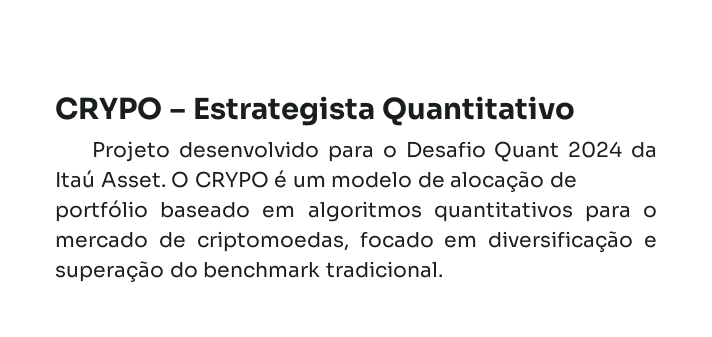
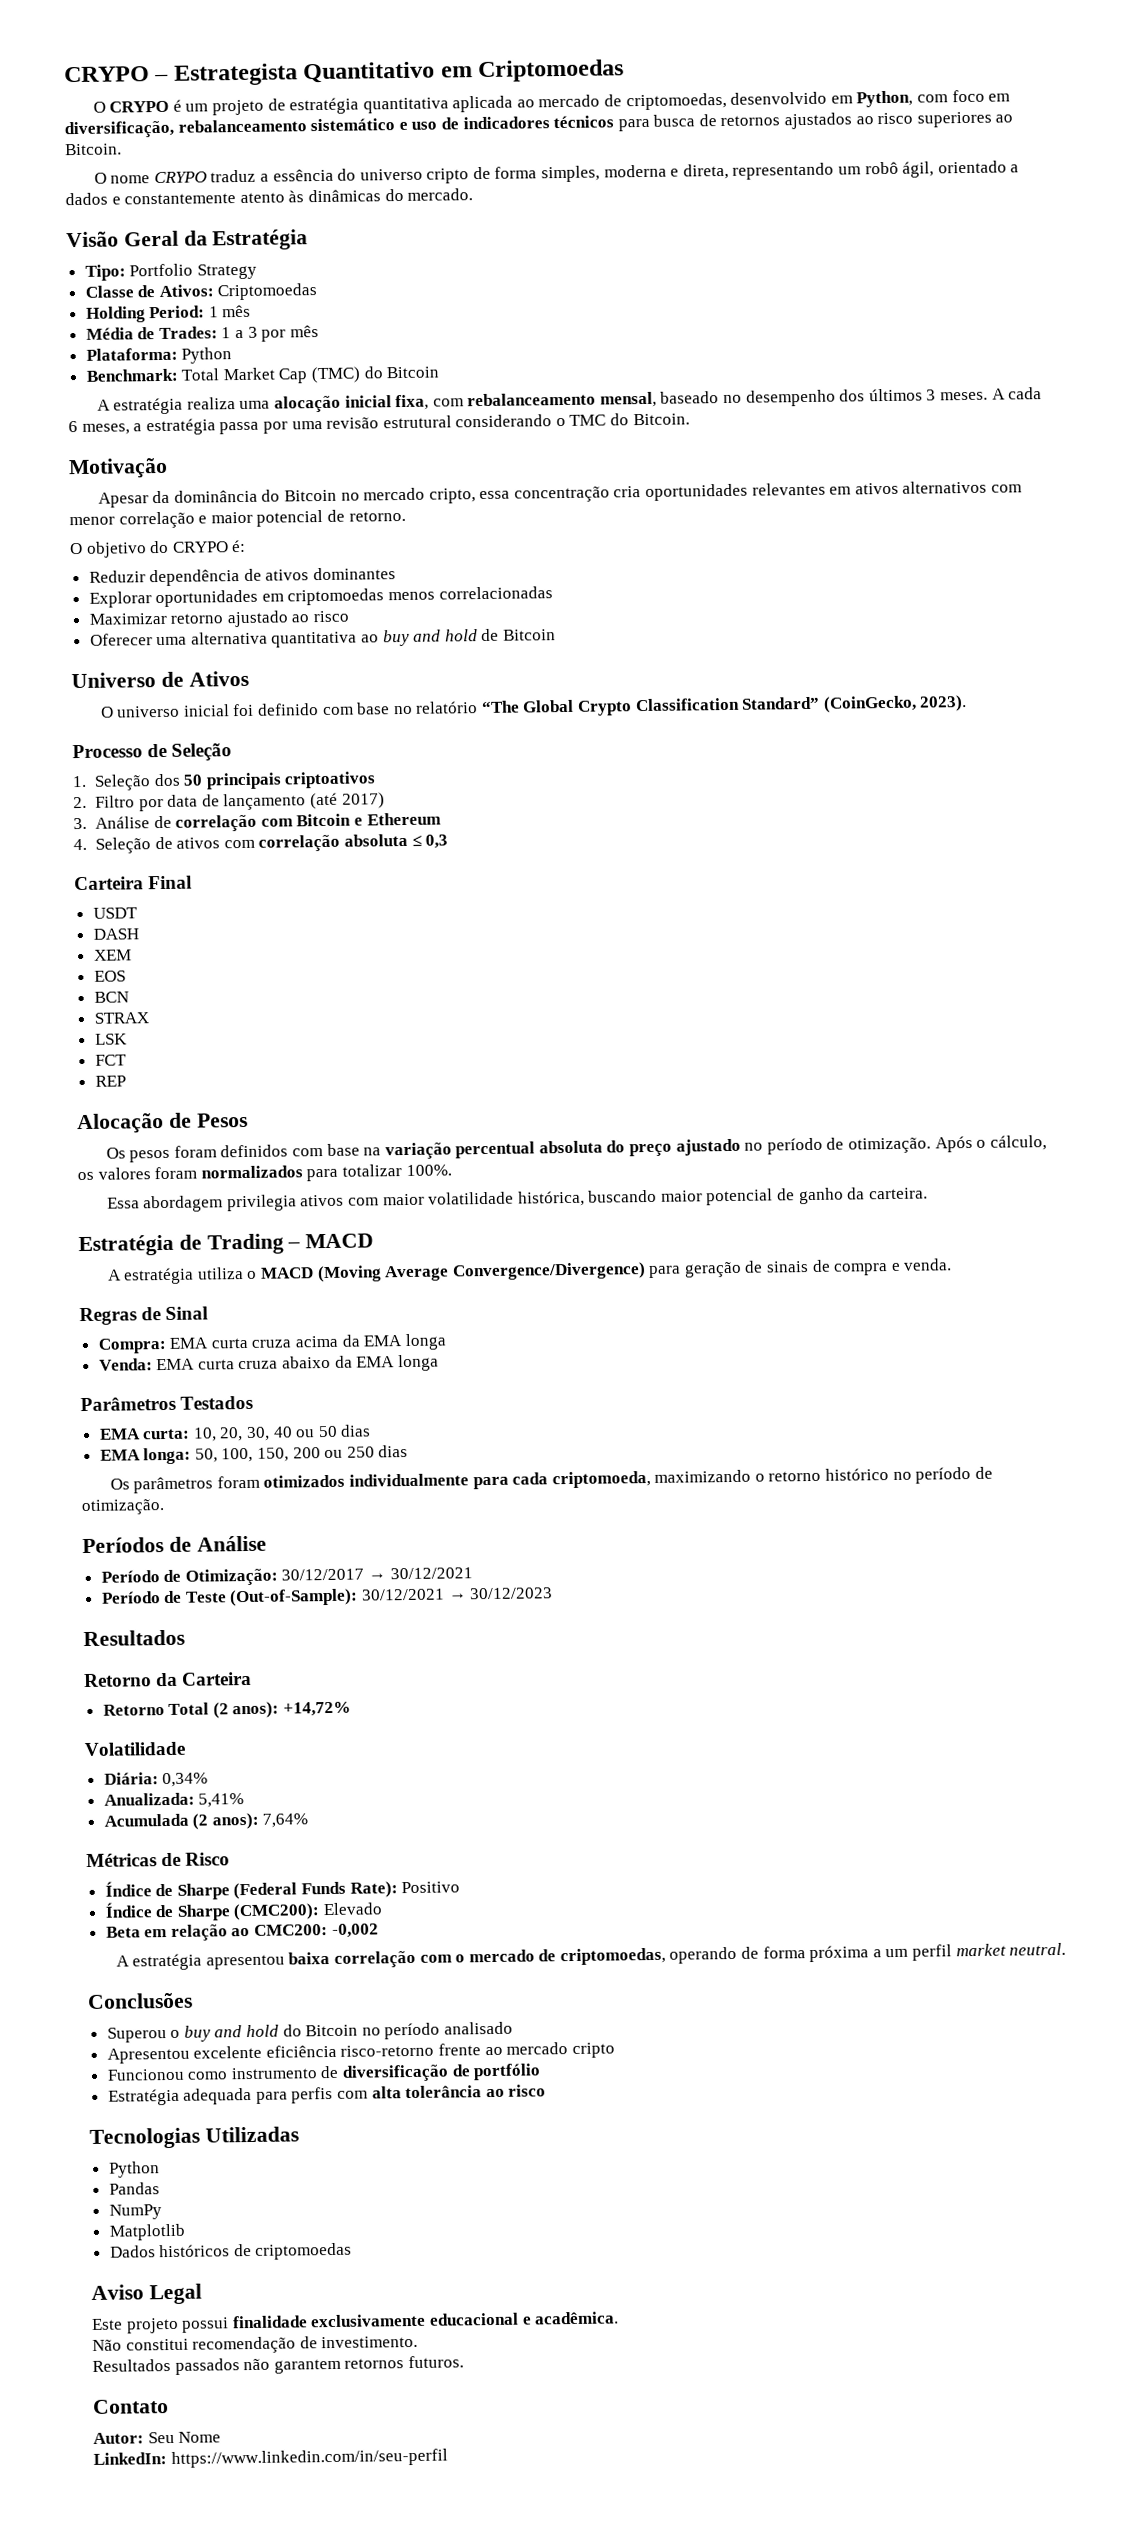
- CRYPO – Estrategista Quantitativo
- Projeto desenvolvido para o Desafio Quant 2024 da Itaú Asset. O CRYPO é um modelo de alocação de portfólio baseado em algoritmos quantitativos para o mercado de criptomoedas, focado em diversificação e superação do benchmark tradicional.
+ CRYPO – Estrategista Quantitativo em Criptomoedas
+ O CRYPO é um projeto de estratégia quantitativa aplicada ao mercado de criptomoedas, desenvolvido em Python, com foco em diversificação, rebalanceamento sistemático e uso de indicadores técnicos para busca de retornos ajustados ao risco superiores ao Bitcoin.
+ O nome CRYPO traduz a essência do universo cripto de forma simples, moderna e direta, representando um robô ágil, orientado a dados e constantemente atento às dinâmicas do mercado.
+ Visão Geral da Estratégia
+ Tipo: Portfolio Strategy
+ Classe de Ativos: Criptomoedas
+ Holding Period: 1 mês
+ Média de Trades: 1 a 3 por mês
+ Plataforma: Python
+ Benchmark: Total Market Cap (TMC) do Bitcoin
+ A estratégia realiza uma alocação inicial fixa, com rebalanceamento mensal, baseado no desempenho dos últimos 3 meses. A cada 6 meses, a estratégia passa por uma revisão estrutural considerando o TMC do Bitcoin.
+ Motivação
+ Apesar da dominância do Bitcoin no mercado cripto, essa concentração cria oportunidades relevantes em ativos alternativos com menor correlação e maior potencial de retorno.
+ O objetivo do CRYPO é:
+ Reduzir dependência de ativos dominantes
+ Explorar oportunidades em criptomoedas menos correlacionadas
+ Maximizar retorno ajustado ao risco
+ Oferecer uma alternativa quantitativa ao buy and hold de Bitcoin
+ Universo de Ativos
+ O universo inicial foi definido com base no relatório “The Global Crypto Classification Standard” (CoinGecko, 2023).
+ Processo de Seleção
+ 1. Seleção dos 50 principais criptoativos
+ 2. Filtro por data de lançamento (até 2017)
+ 3. Análise de correlação com Bitcoin e Ethereum
+ 4. Seleção de ativos com correlação absoluta ≤ 0,3
+ Carteira Final
+ USDT
+ DASH
+ XEM
+ EOS
+ BCN
+ STRAX
+ LSK
+ FCT
+ REP
+ Alocação de Pesos
+ Os pesos foram definidos com base na variação percentual absoluta do preço ajustado no período de otimização. Após o cálculo, os valores foram normalizados para totalizar 100%.
+ Essa abordagem privilegia ativos com maior volatilidade histórica, buscando maior potencial de ganho da carteira.
+ Estratégia de Trading – MACD
+ A estratégia utiliza o MACD (Moving Average Convergence/Divergence) para geração de sinais de compra e venda.
+ Regras de Sinal
+ Compra: EMA curta cruza acima da EMA longa
+ Venda: EMA curta cruza abaixo da EMA longa
+ Parâmetros Testados
+ EMA curta: 10, 20, 30, 40 ou 50 dias
+ EMA longa: 50, 100, 150, 200 ou 250 dias
+ Os parâmetros foram otimizados individualmente para cada criptomoeda, maximizando o retorno histórico no período de otimização.
+ Períodos de Análise
+ Período de Otimização: 30/12/2017 → 30/12/2021
+ Período de Teste (Out-of-Sample): 30/12/2021 → 30/12/2023
+ Resultados
+ Retorno da Carteira
+ Retorno Total (2 anos): +14,72%
+ Volatilidade
+ Diária: 0,34%
+ Anualizada: 5,41%
+ Acumulada (2 anos): 7,64%
+ Métricas de Risco
+ Índice de Sharpe (Federal Funds Rate): Positivo
+ Índice de Sharpe (CMC200): Elevado
+ Beta em relação ao CMC200: -0,002
+ A estratégia apresentou baixa correlação com o mercado de criptomoedas, operando de forma próxima a um perfil market neutral.
+ Conclusões
+ Superou o buy and hold do Bitcoin no período analisado
+ Apresentou excelente eficiência risco-retorno frente ao mercado cripto
+ Funcionou como instrumento de diversificação de portfólio
+ Estratégia adequada para perfis com alta tolerância ao risco
+ Tecnologias Utilizadas
+ Python
+ Pandas
+ NumPy
+ Matplotlib
+ Dados históricos de criptomoedas
+ Aviso Legal
+ Este projeto possui finalidade exclusivamente educacional e acadêmica.
+ Não constitui recomendação de investimento.
+ Resultados passados não garantem retornos futuros.
+ Contato
+ Autor: Seu Nome
+ LinkedIn: https://www.linkedin.com/in/seu-perfil

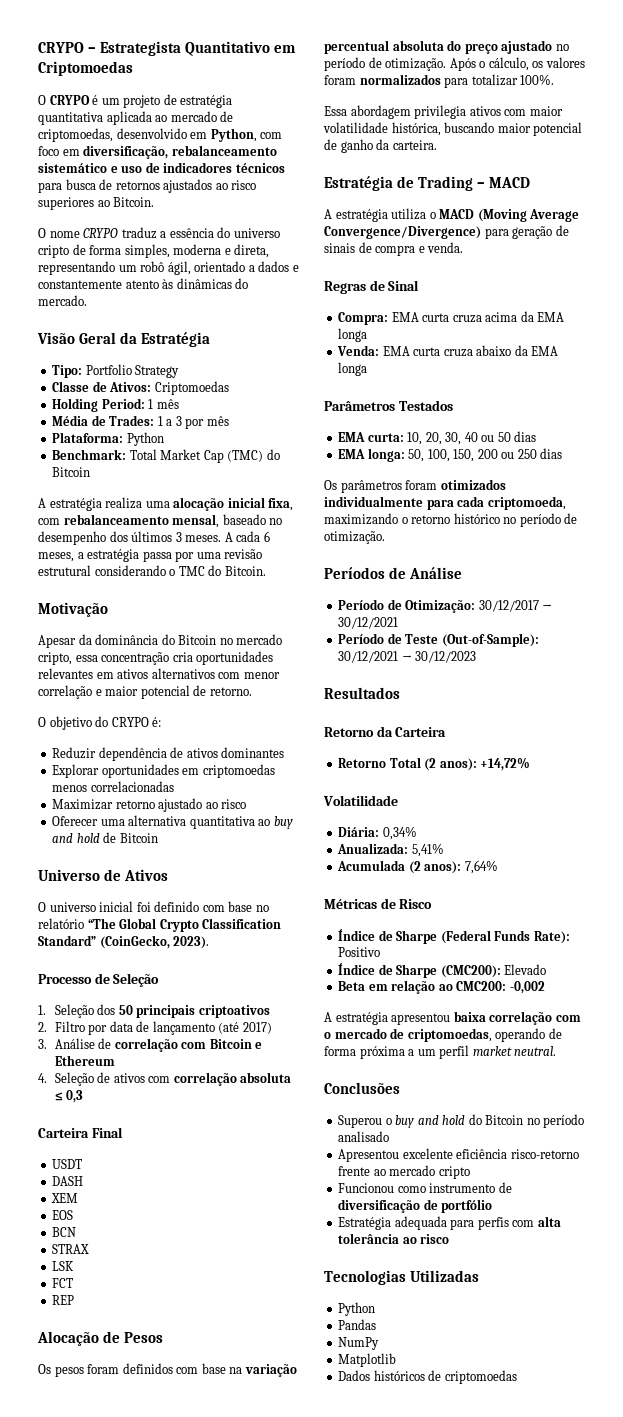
- Aviso Legal
- Este projeto possui finalidade exclusivamente educacional e acadêmica.
- Não constitui recomendação de investimento.
- Resultados passados não garantem retornos futuros.
- Contato
- Autor: Seu Nome
- LinkedIn: https://www.linkedin.com/in/seu-perfil

